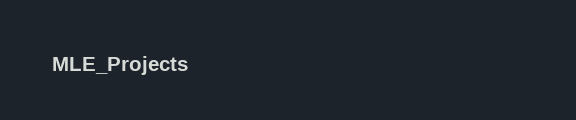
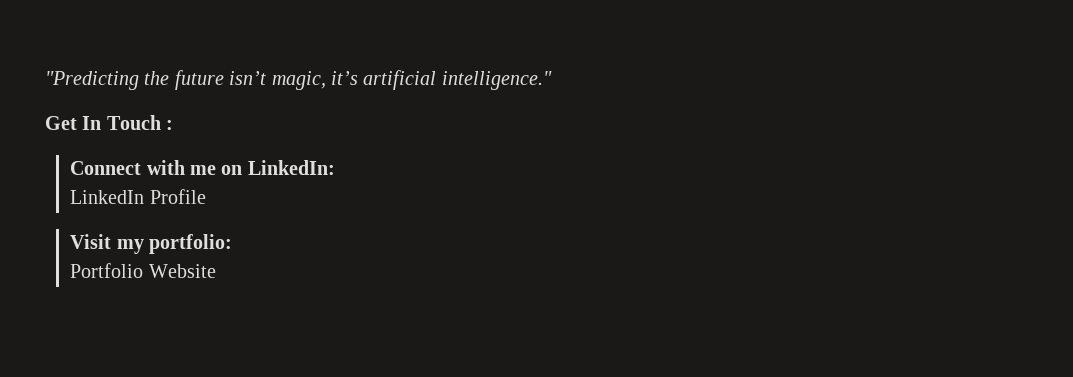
- MLE_Projects
+ "Predicting the future isn’t magic, it’s artificial intelligence."
+ Get In Touch :
+ Connect with me on LinkedIn:
+ LinkedIn Profile
+ Visit my portfolio:
+ Portfolio Website

